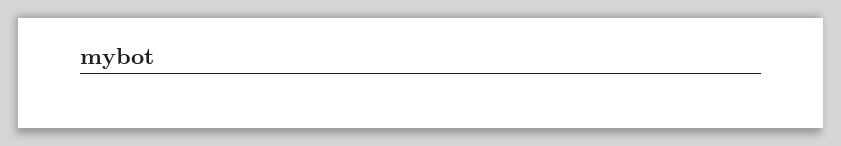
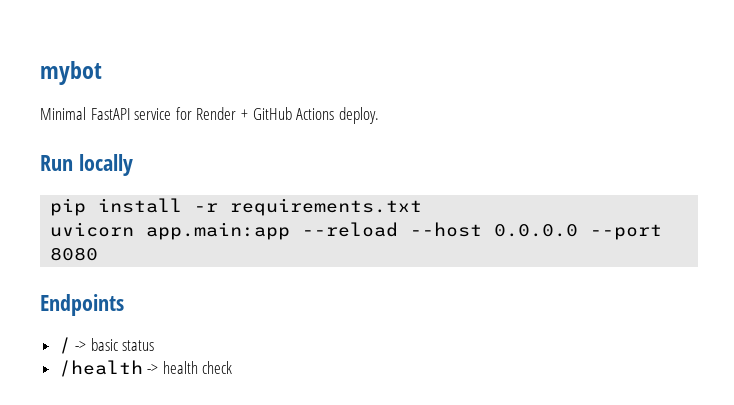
+ Minimal FastAPI service for Render + GitHub Actions deploy.
+ Run locally
+ pip install -r requirements.txt
+ uvicorn app.main:app --reload --host 0.0.0.0 --port 8080
+ Endpoints
+ / -> basic status
+ /health -> health check

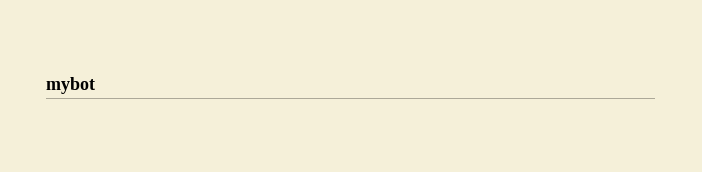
- Minimal FastAPI service for Render + GitHub Actions deploy.
- Run locally
- pip install -r requirements.txt
- uvicorn app.main:app --reload --host 0.0.0.0 --port 8080
- Endpoints
- / -> basic status
- /health -> health check

